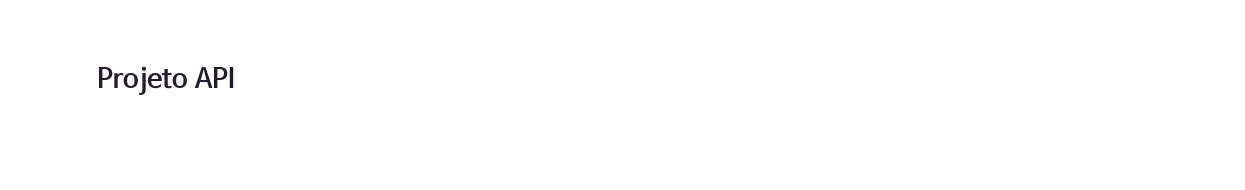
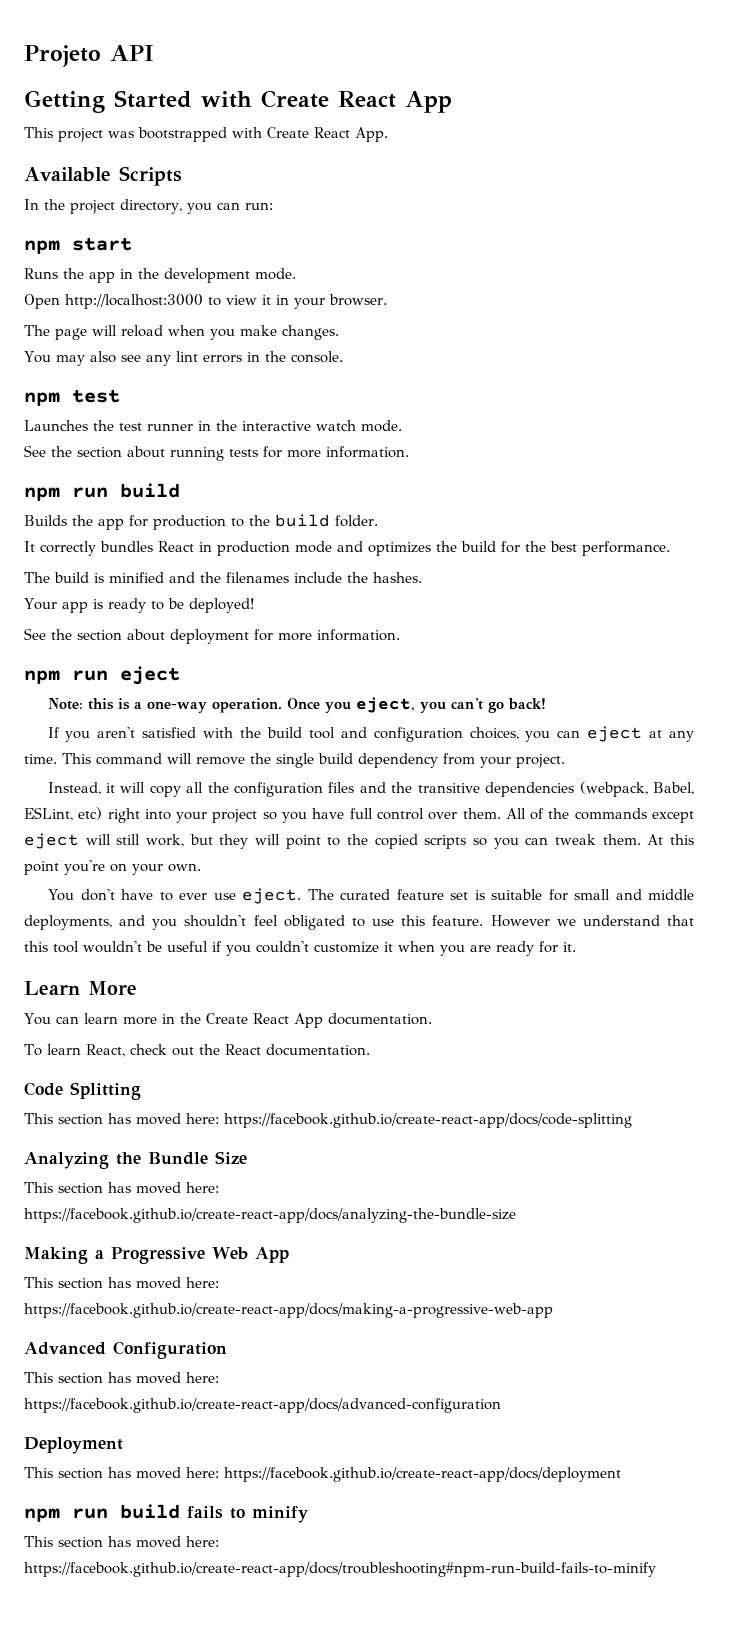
+ Getting Started with Create React App
+ This project was bootstrapped with Create React App.
+ Available Scripts
+ In the project directory, you can run:
+ npm start
+ Runs the app in the development mode.
+ Open http://localhost:3000 to view it in your browser.
+ The page will reload when you make changes.
+ You may also see any lint errors in the console.
+ npm test
+ Launches the test runner in the interactive watch mode.
+ See the section about running tests for more information.
+ npm run build
+ Builds the app for production to the build folder.
+ It correctly bundles React in production mode and optimizes the build for the best performance.
+ The build is minified and the filenames include the hashes.
+ Your app is ready to be deployed!
+ See the section about deployment for more information.
+ npm run eject
+ Note: this is a one-way operation. Once you eject, you can't go back!
+ If you aren't satisfied with the build tool and configuration choices, you can eject at any time. This command will remove the single build dependency from your project.
+ Instead, it will copy all the configuration files and the transitive dependencies (webpack, Babel, ESLint, etc) right into your project so you have full control over them. All of the commands except eject will still work, but they will point to the copied scripts so you can tweak them. At this point you're on your own.
+ You don't have to ever use eject. The curated feature set is suitable for small and middle deployments, and you shouldn't feel obligated to use this feature. However we understand that this tool wouldn't be useful if you couldn't customize it when you are ready for it.
+ Learn More
+ You can learn more in the Create React App documentation.
+ To learn React, check out the React documentation.
+ Code Splitting
+ This section has moved here: https://facebook.github.io/create-react-app/docs/code-splitting
+ Analyzing the Bundle Size
+ This section has moved here: https://facebook.github.io/create-react-app/docs/analyzing-the-bundle-size
+ Making a Progressive Web App
+ This section has moved here: https://facebook.github.io/create-react-app/docs/making-a-progressive-web-app
+ Advanced Configuration
+ This section has moved here: https://facebook.github.io/create-react-app/docs/advanced-configuration
+ Deployment
+ This section has moved here: https://facebook.github.io/create-react-app/docs/deployment
+ npm run build fails to minify
+ This section has moved here: https://facebook.github.io/create-react-app/docs/troubleshooting#npm-run-build-fails-to-minify

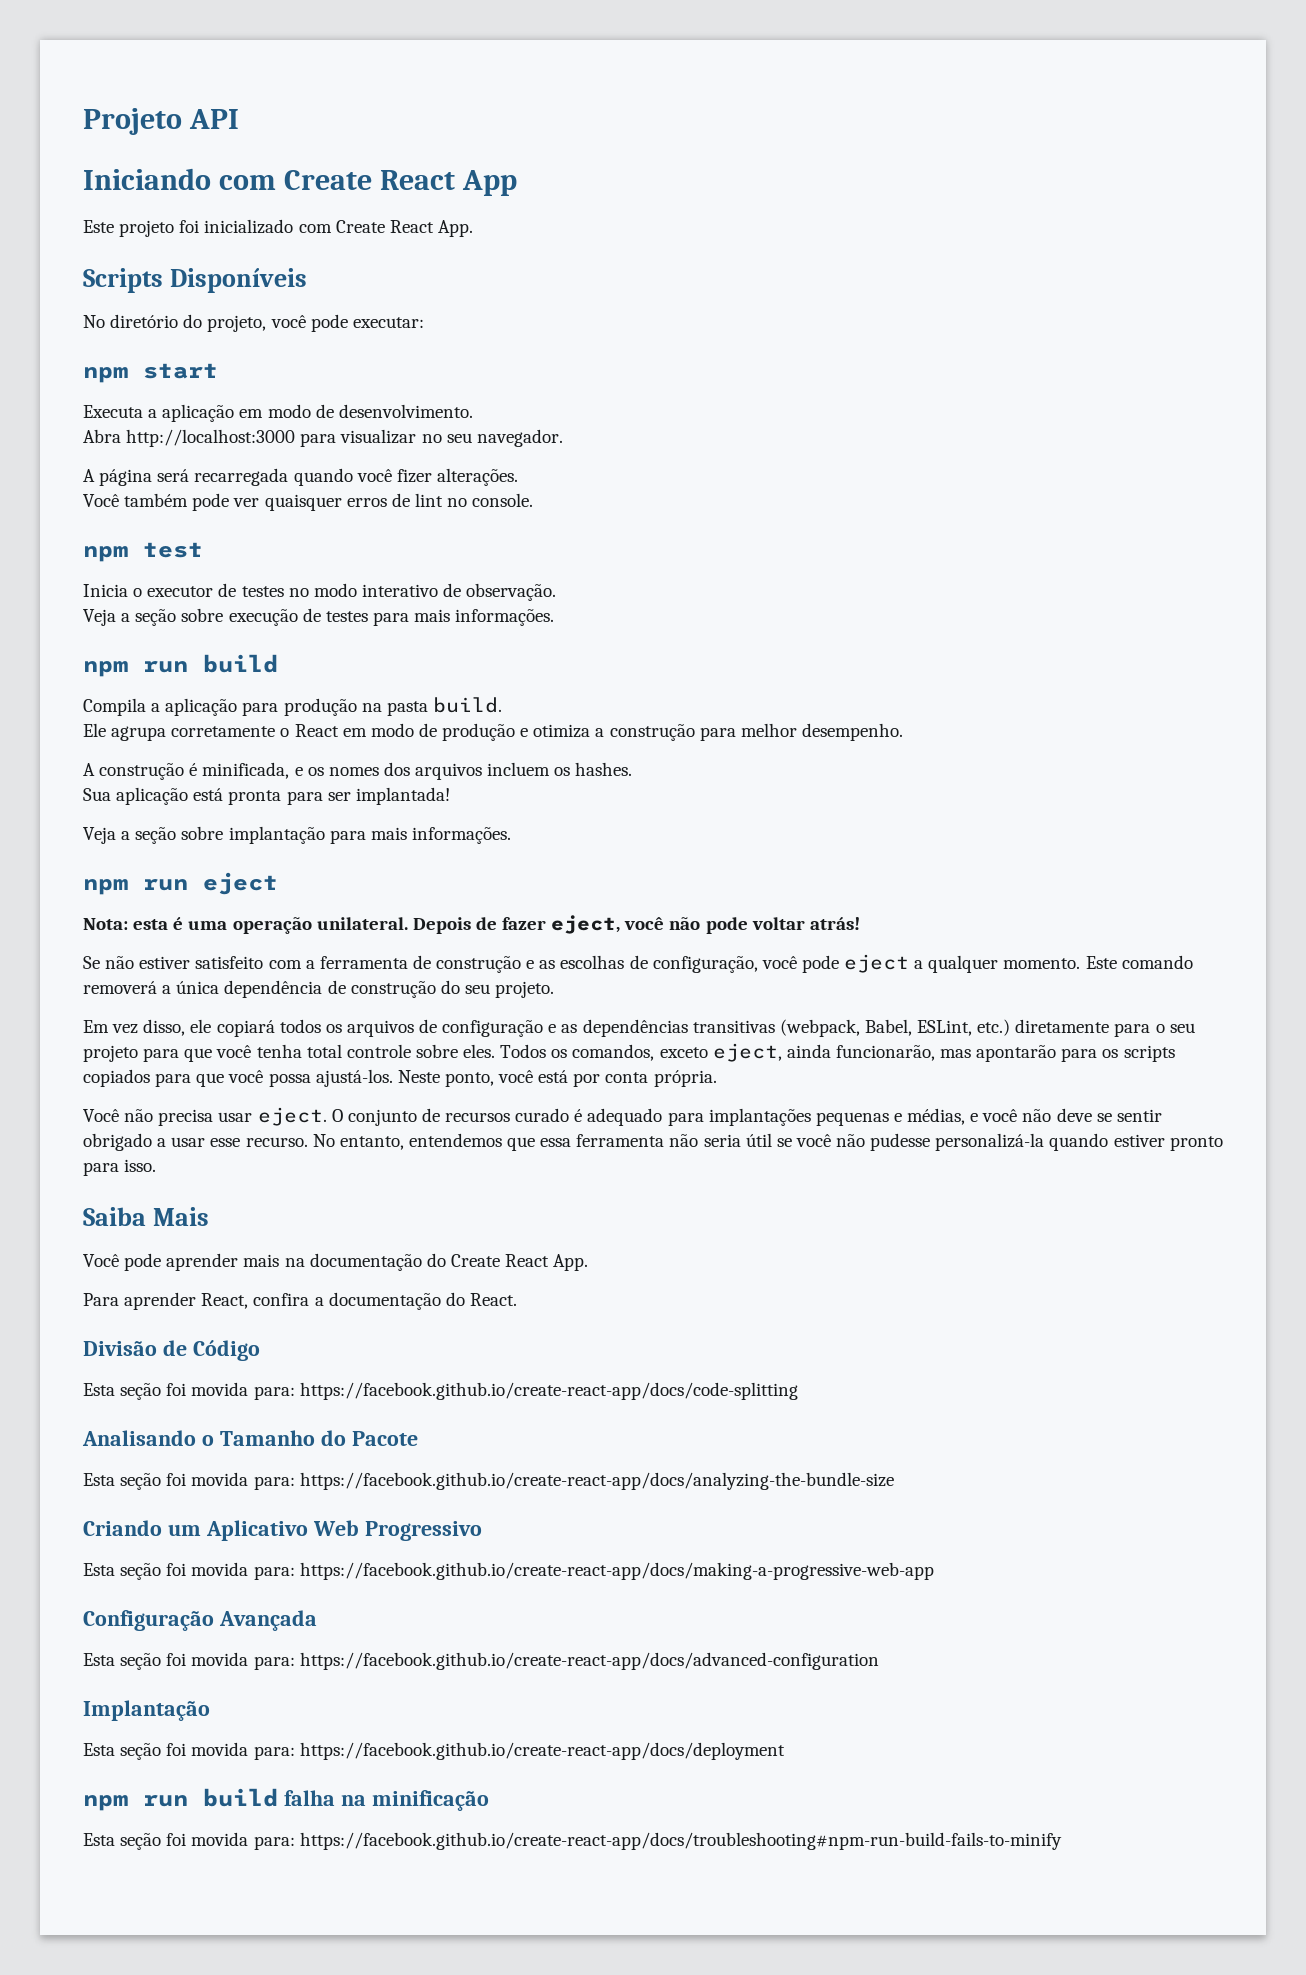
- Getting Started with Create React App
+ Iniciando com Create React App
- This project was bootstrapped with Create React App.
- Available Scripts
- In the project directory, you can run:
+ Este projeto foi inicializado com Create React App.
+ Scripts Disponíveis
+ No diretório do projeto, você pode executar:
  npm start
- Runs the app in the development mode.
- Open http://localhost:3000 to view it in your browser.
- The page will reload when you make changes.
- You may also see any lint errors in the console.
+ Executa a aplicação em modo de desenvolvimento.
+ Abra http://localhost:3000 para visualizar no seu navegador.
+ A página será recarregada quando você fizer alterações.
+ Você também pode ver quaisquer erros de lint no console.
  npm test
- Launches the test runner in the interactive watch mode.
- See the section about running tests for more information.
+ Inicia o executor de testes no modo interativo de observação.
+ Veja a seção sobre execução de testes para mais informações.
  npm run build
- Builds the app for production to the build folder.
- It correctly bundles React in production mode and optimizes the build for the best performance.
- The build is minified and the filenames include the hashes.
- Your app is ready to be deployed!
- See the section about deployment for more information.
+ Compila a aplicação para produção na pasta build.
+ Ele agrupa corretamente o React em modo de produção e otimiza a construção para melhor desempenho.
+ A construção é minificada, e os nomes dos arquivos incluem os hashes.
+ Sua aplicação está pronta para ser implantada!
+ Veja a seção sobre implantação para mais informações.
  npm run eject
- Note: this is a one-way operation. Once you eject, you can't go back!
- If you aren't satisfied with the build tool and configuration choices, you can eject at any time. This command will remove the single build dependency from your project.
- Instead, it will copy all the configuration files and the transitive dependencies (webpack, Babel, ESLint, etc) right into your project so you have full control over them. All of the commands except eject will still work, but they will point to the copied scripts so you can tweak them. At this point you're on your own.
- You don't have to ever use eject. The curated feature set is suitable for small and middle deployments, and you shouldn't feel obligated to use this feature. However we understand that this tool wouldn't be useful if you couldn't customize it when you are ready for it.
- Learn More
- You can learn more in the Create React App documentation.
- To learn React, check out the React documentation.
- Code Splitting
- This section has moved here: https://facebook.github.io/create-react-app/docs/code-splitting
- Analyzing the Bundle Size
- This section has moved here: https://facebook.github.io/create-react-app/docs/analyzing-the-bundle-size
- Making a Progressive Web App
- This section has moved here: https://facebook.github.io/create-react-app/docs/making-a-progressive-web-app
- Advanced Configuration
- This section has moved here: https://facebook.github.io/create-react-app/docs/advanced-configuration
- Deployment
- This section has moved here: https://facebook.github.io/create-react-app/docs/deployment
- npm run build fails to minify
- This section has moved here: https://facebook.github.io/create-react-app/docs/troubleshooting#npm-run-build-fails-to-minify
+ Nota: esta é uma operação unilateral. Depois de fazer eject, você não pode voltar atrás!
+ Se não estiver satisfeito com a ferramenta de construção e as escolhas de configuração, você pode eject a qualquer momento. Este comando removerá a única dependência de construção do seu projeto.
+ Em vez disso, ele copiará todos os arquivos de configuração e as dependências transitivas (webpack, Babel, ESLint, etc.) diretamente para o seu projeto para que você tenha total controle sobre eles. Todos os comandos, exceto eject, ainda funcionarão, mas apontarão para os scripts copiados para que você possa ajustá-los. Neste ponto, você está por conta própria.
+ Você não precisa usar eject. O conjunto de recursos curado é adequado para implantações pequenas e médias, e você não deve se sentir obrigado a usar esse recurso. No entanto, entendemos que essa ferramenta não seria útil se você não pudesse personalizá-la quando estiver pronto para isso.
+ Saiba Mais
+ Você pode aprender mais na documentação do Create React App.
+ Para aprender React, confira a documentação do React.
+ Divisão de Código
+ Esta seção foi movida para: https://facebook.github.io/create-react-app/docs/code-splitting
+ Analisando o Tamanho do Pacote
+ Esta seção foi movida para: https://facebook.github.io/create-react-app/docs/analyzing-the-bundle-size
+ Criando um Aplicativo Web Progressivo
+ Esta seção foi movida para: https://facebook.github.io/create-react-app/docs/making-a-progressive-web-app
+ Configuração Avançada
+ Esta seção foi movida para: https://facebook.github.io/create-react-app/docs/advanced-configuration
+ Implantação
+ Esta seção foi movida para: https://facebook.github.io/create-react-app/docs/deployment
+ npm run build falha na minificação
+ Esta seção foi movida para: https://facebook.github.io/create-react-app/docs/troubleshooting#npm-run-build-fails-to-minify

